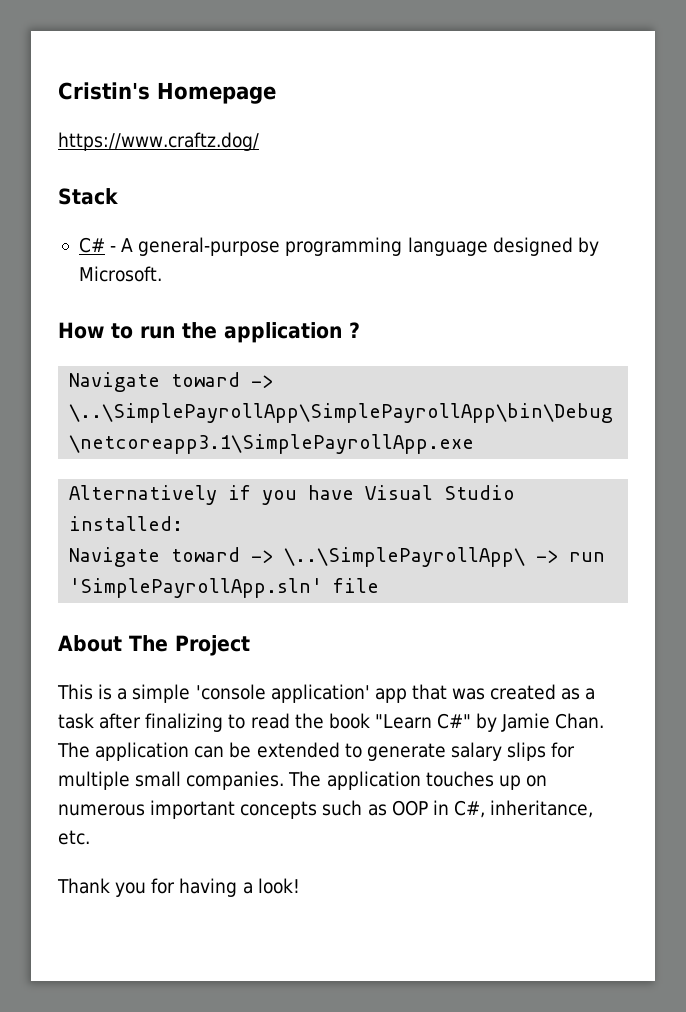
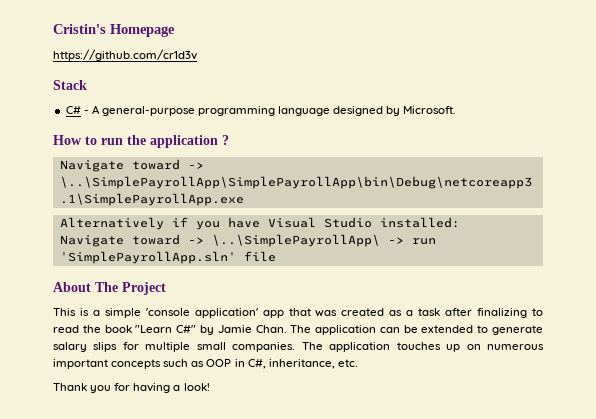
- https://www.craftz.dog/
+ https://github.com/cr1d3v

